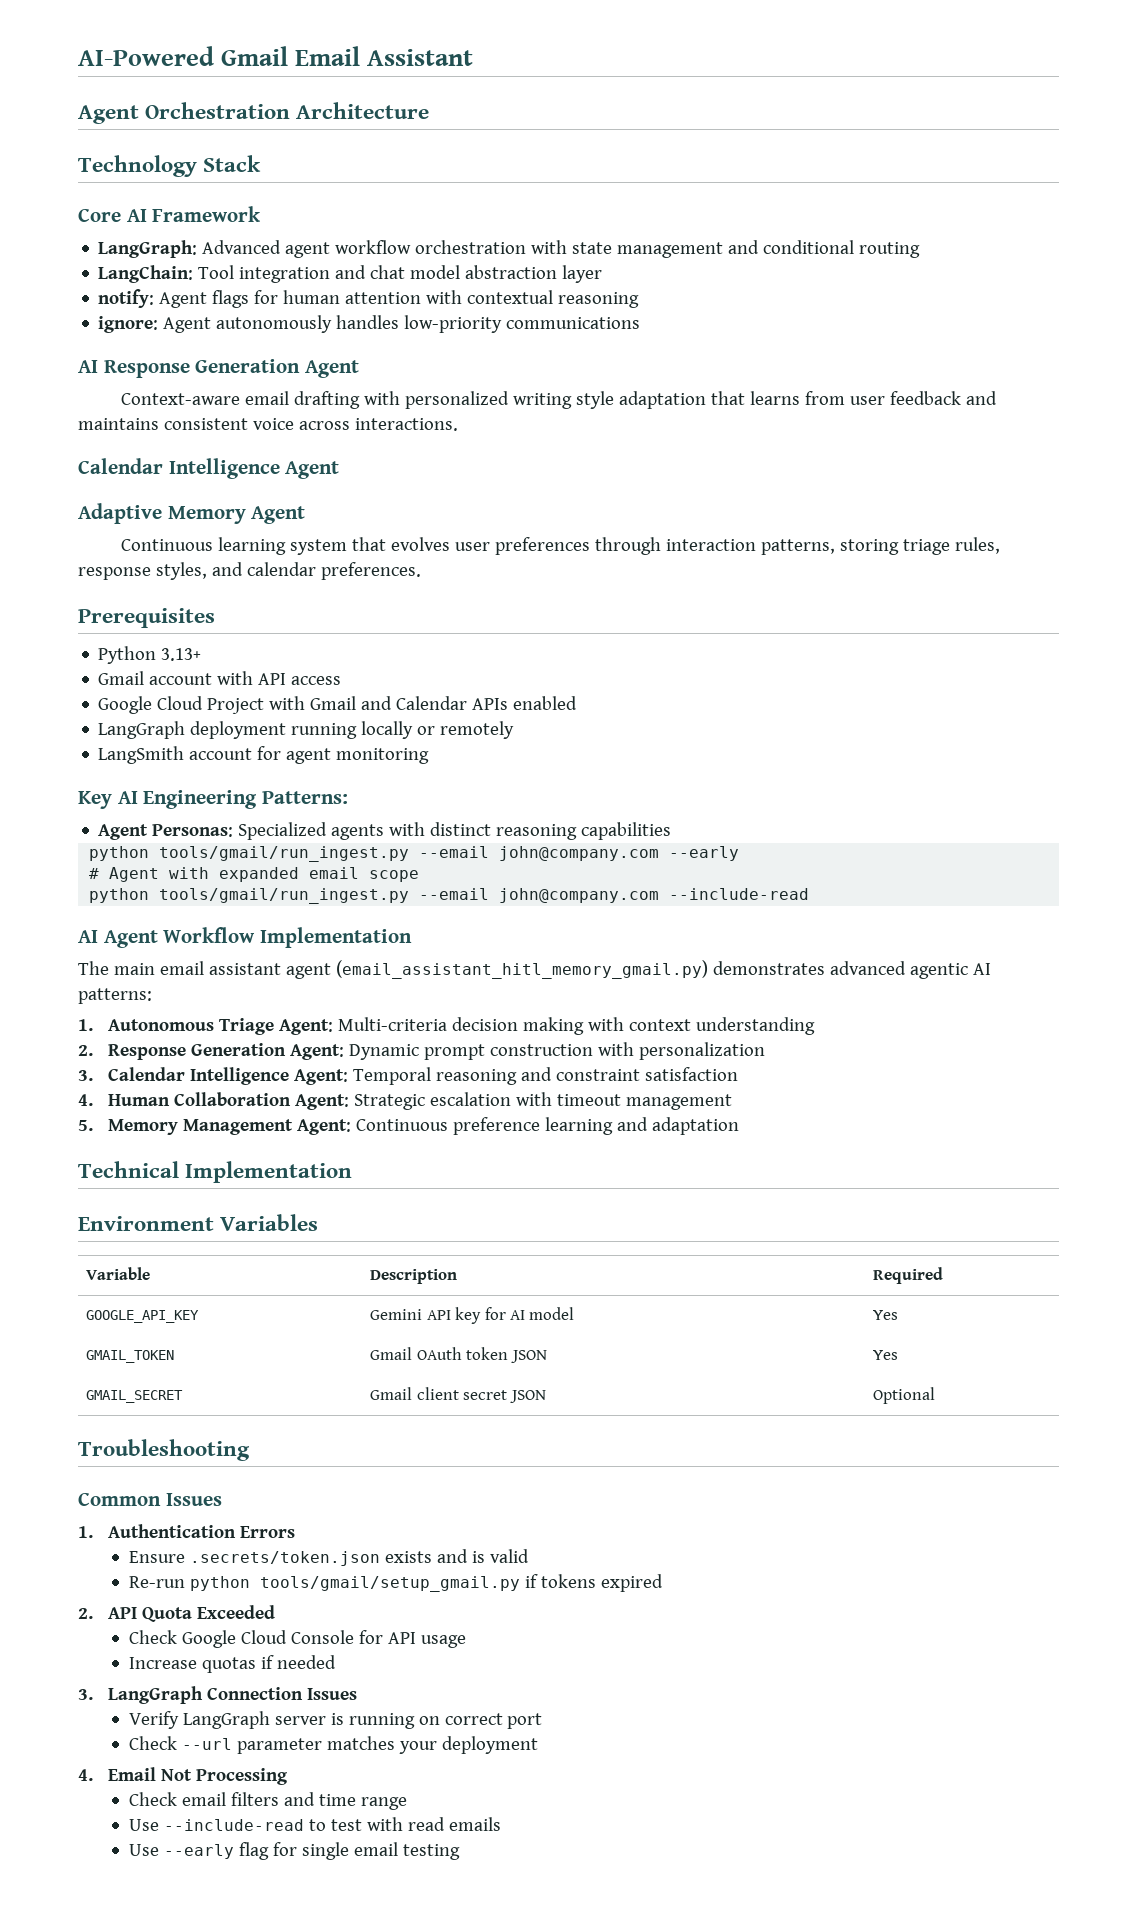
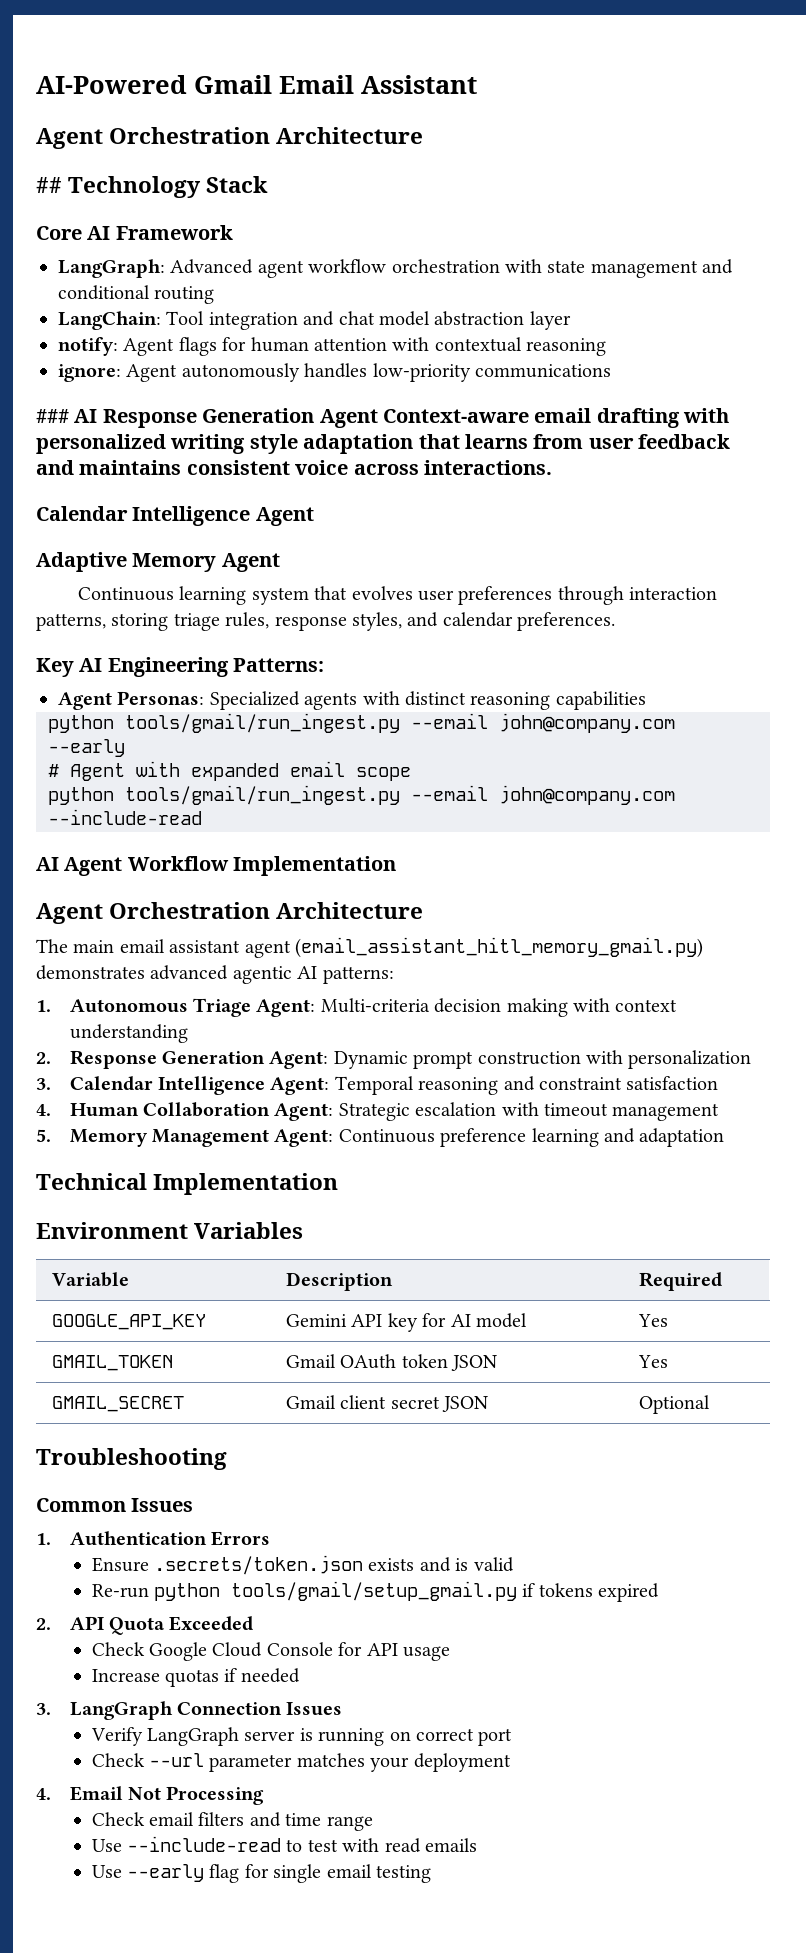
- Technology Stack
+ ## Technology Stack
- AI Response Generation Agent
- Context-aware email drafting with personalized writing style adaptation that learns from user feedback and maintains consistent voice across interactions.
+ ### AI Response Generation Agent Context-aware email drafting with personalized writing style adaptation that learns from user feedback and maintains consistent voice across interactions.
- Prerequisites
- Python 3.13+
- Gmail account with API access
- Google Cloud Project with Gmail and Calendar APIs enabled
- LangGraph deployment running locally or remotely
- LangSmith account for agent monitoring
  AI Agent Workflow Implementation
+ Agent Orchestration Architecture

